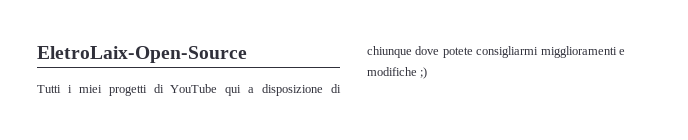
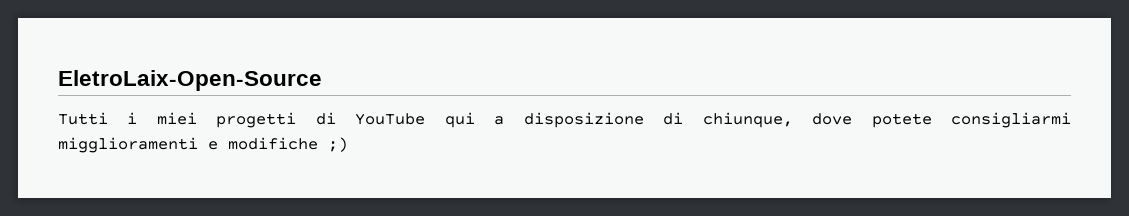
- Tutti i miei progetti di YouTube qui a disposizione di chiunque dove potete consigliarmi migglioramenti e modifiche ;)
+ Tutti i miei progetti di YouTube qui a disposizione di chiunque, dove potete consigliarmi migglioramenti e modifiche ;)

